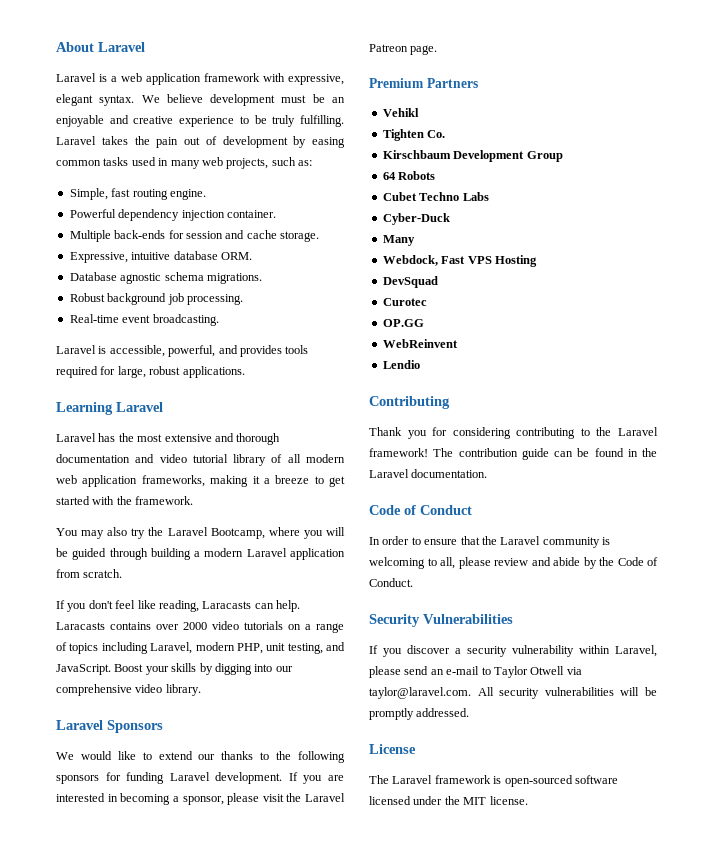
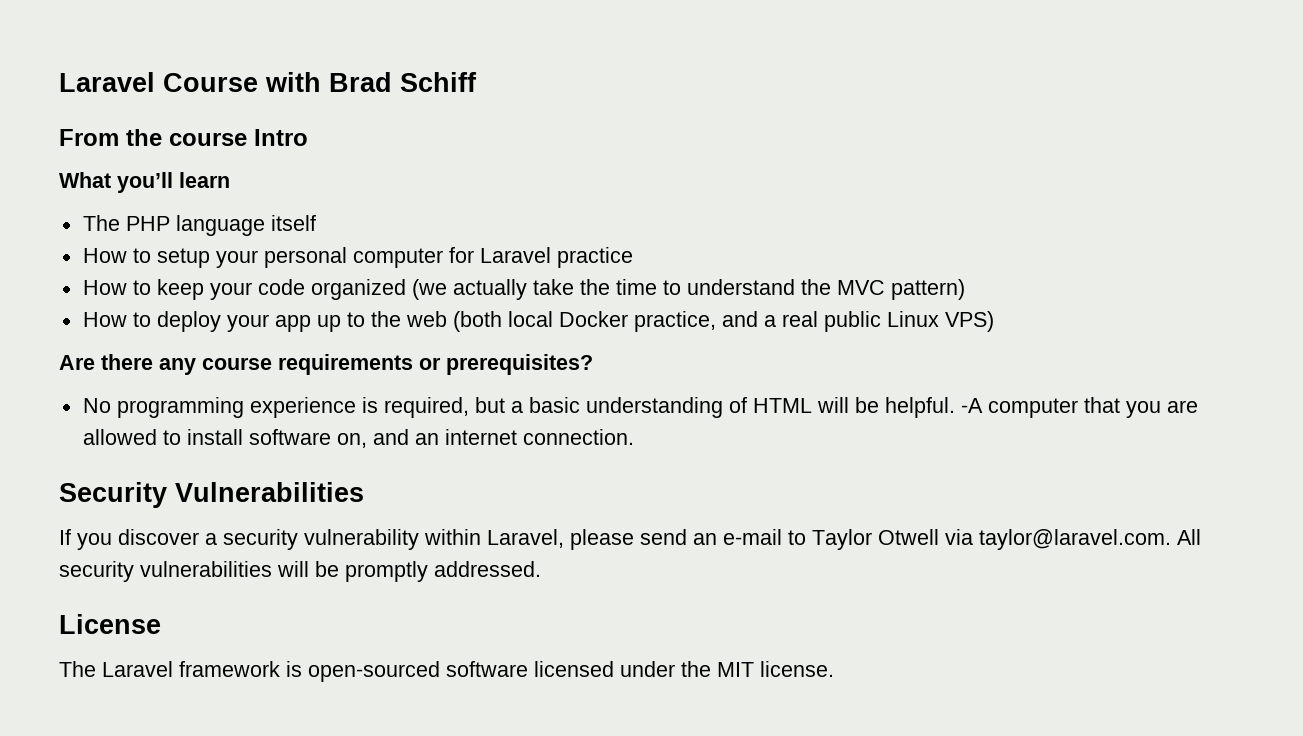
- About Laravel
- Laravel is a web application framework with expressive, elegant syntax. We believe development must be an enjoyable and creative experience to be truly fulfilling. Laravel takes the pain out of development by easing common tasks used in many web projects, such as:
- Simple, fast routing engine.
- Powerful dependency injection container.
- Multiple back-ends for session and cache storage.
- Expressive, intuitive database ORM.
- Database agnostic schema migrations.
- Robust background job processing.
- Real-time event broadcasting.
- Laravel is accessible, powerful, and provides tools required for large, robust applications.
- Learning Laravel
- Laravel has the most extensive and thorough documentation and video tutorial library of all modern web application frameworks, making it a breeze to get started with the framework.
- You may also try the Laravel Bootcamp, where you will be guided through building a modern Laravel application from scratch.
- If you don't feel like reading, Laracasts can help. Laracasts contains over 2000 video tutorials on a range of topics including Laravel, modern PHP, unit testing, and JavaScript. Boost your skills by digging into our comprehensive video library.
- Laravel Sponsors
- We would like to extend our thanks to the following sponsors for funding Laravel development. If you are interested in becoming a sponsor, please visit the Laravel Patreon page.
- Premium Partners
- Vehikl
- Tighten Co.
- Kirschbaum Development Group
- 64 Robots
- Cubet Techno Labs
- Cyber-Duck
- Many
- Webdock, Fast VPS Hosting
- DevSquad
- Curotec
- OP.GG
- WebReinvent
- Lendio
- Contributing
- Thank you for considering contributing to the Laravel framework! The contribution guide can be found in the Laravel documentation.
- Code of Conduct
- In order to ensure that the Laravel community is welcoming to all, please review and abide by the Code of Conduct.
+ Laravel Course with Brad Schiff
+ From the course Intro
+ What you’ll learn
+ The PHP language itself
+ How to setup your personal computer for Laravel practice
+ How to keep your code organized (we actually take the time to understand the MVC pattern)
+ How to deploy your app up to the web (both local Docker practice, and a real public Linux VPS)
+ Are there any course requirements or prerequisites?
+ No programming experience is required, but a basic understanding of HTML will be helpful. -A computer that you are allowed to install software on, and an internet connection.

